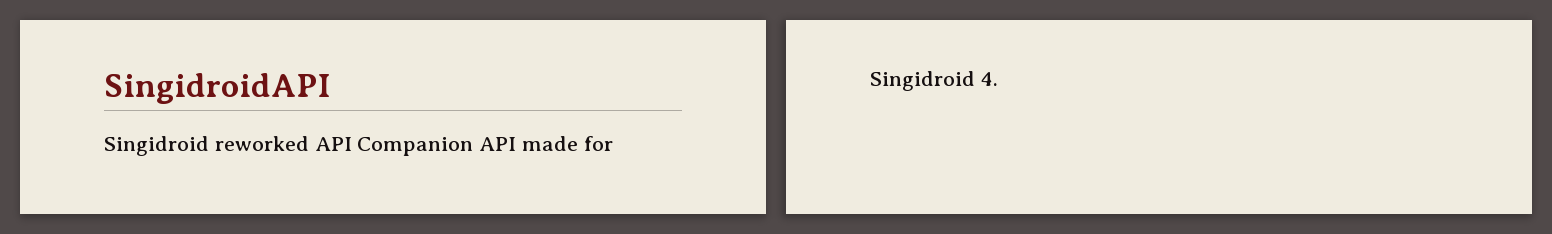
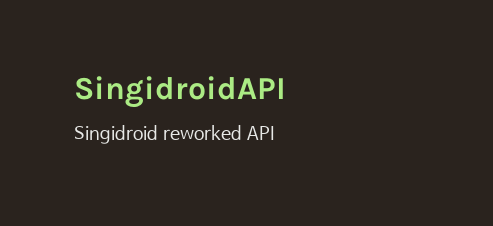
- Singidroid reworked API Companion API made for Singidroid 4.
+ Singidroid reworked API

